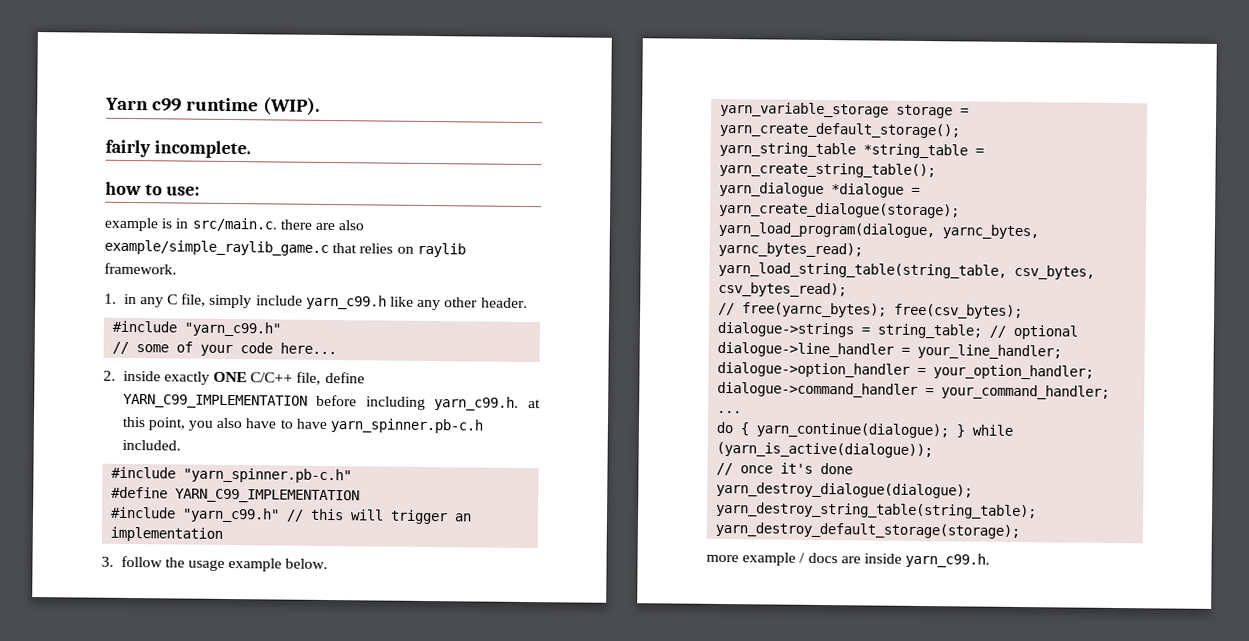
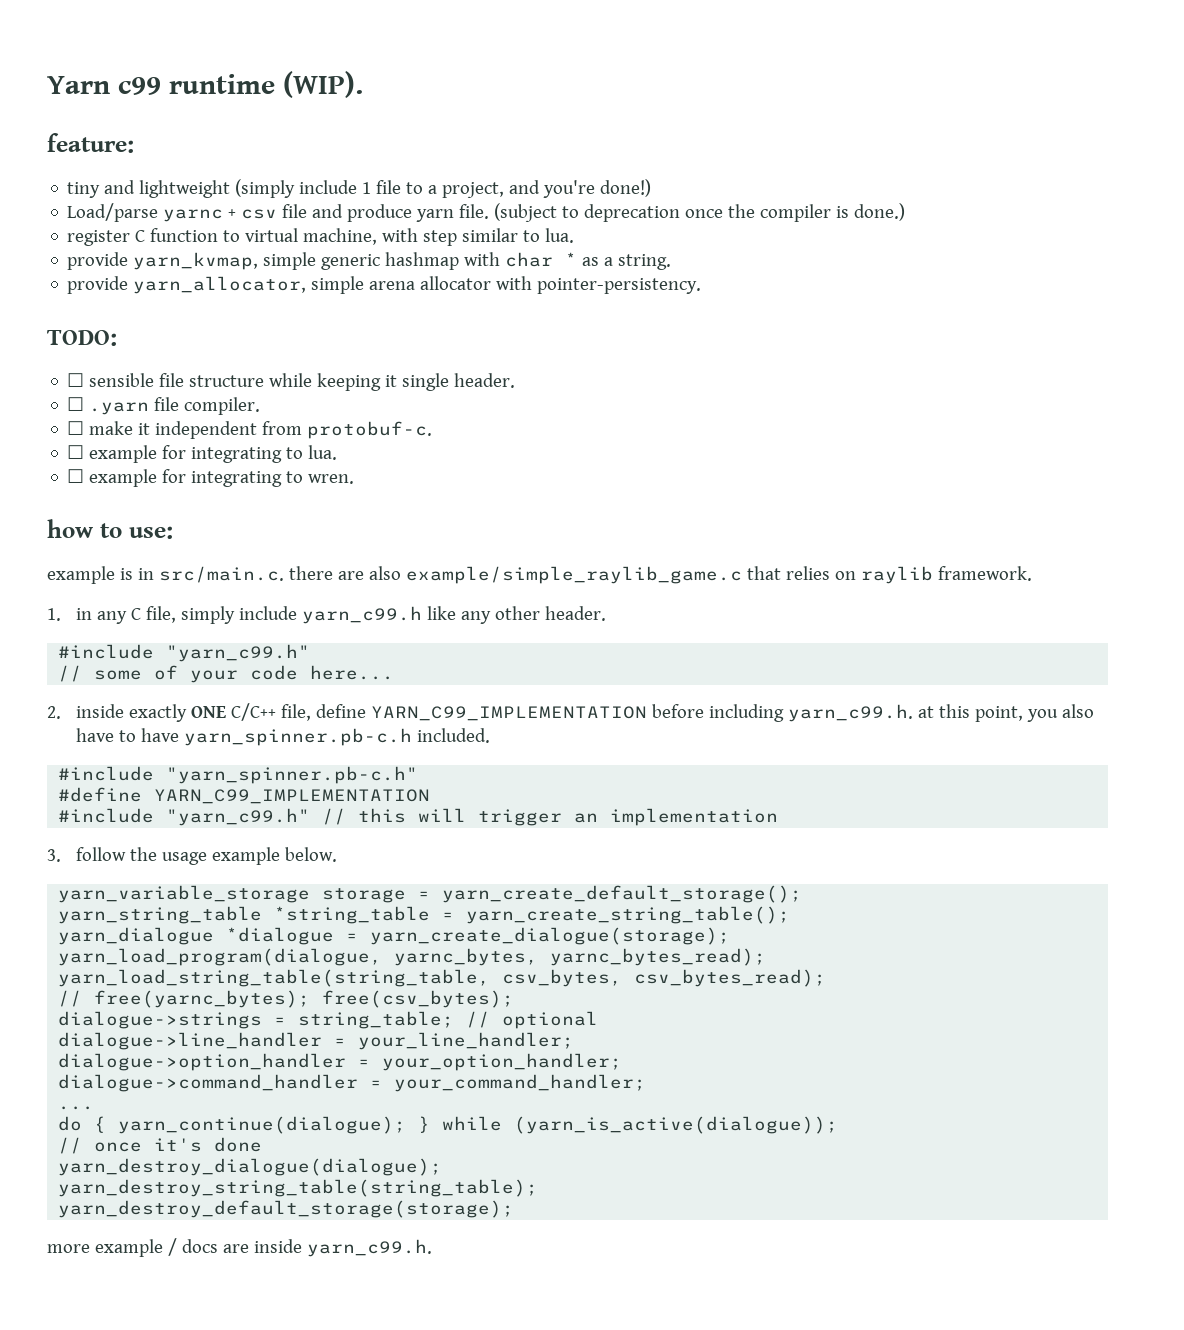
- fairly incomplete.
+ feature:
+ tiny and lightweight (simply include 1 file to a project, and you're done!)
+ Load/parse yarnc + csv file and produce yarn file. (subject to deprecation once the compiler is done.)
+ register C function to virtual machine, with step similar to lua.
+ provide yarn_kvmap, simple generic hashmap with char * as a string.
+ provide yarn_allocator, simple arena allocator with pointer-persistency.
+ TODO:
+ ☐ sensible file structure while keeping it single header.
+ ☐ .yarn file compiler.
+ ☐ make it independent from protobuf-c.
+ ☐ example for integrating to lua.
+ ☐ example for integrating to wren.

